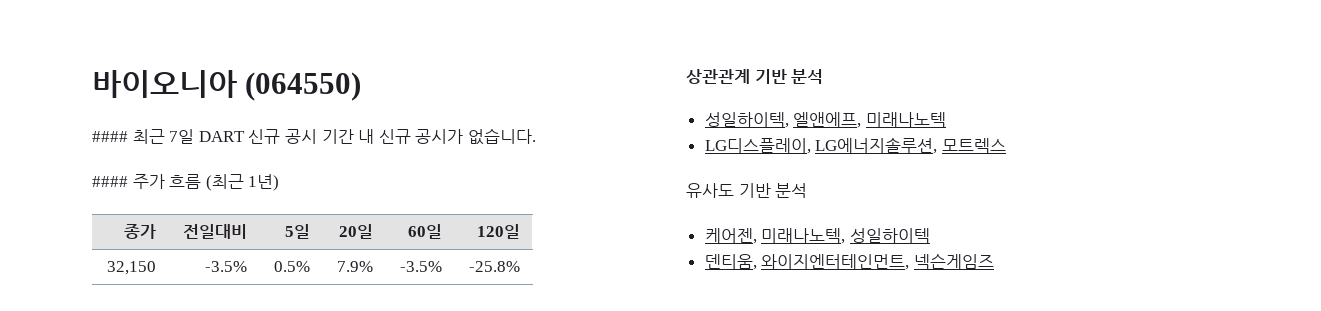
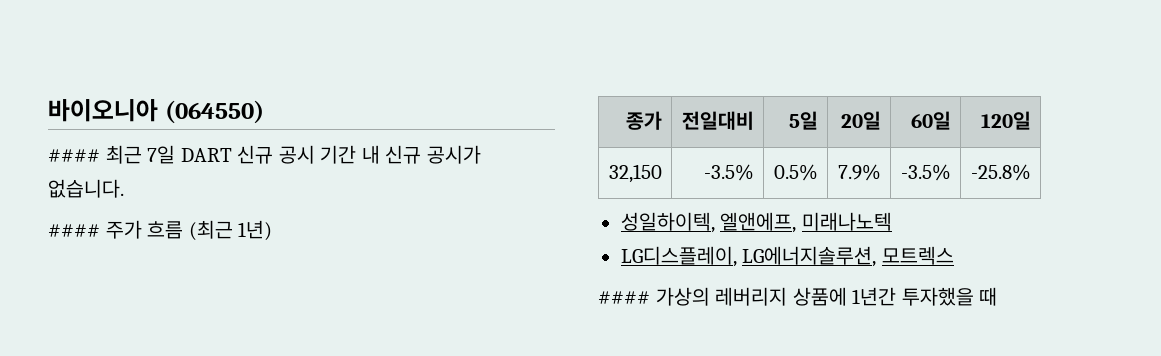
- 상관관계 기반 분석
- 유사도 기반 분석
- 케어젠, 미래나노텍, 성일하이텍
- 덴티움, 와이지엔터테인먼트, 넥슨게임즈
+ #### 가상의 레버리지 상품에 1년간 투자했을 때

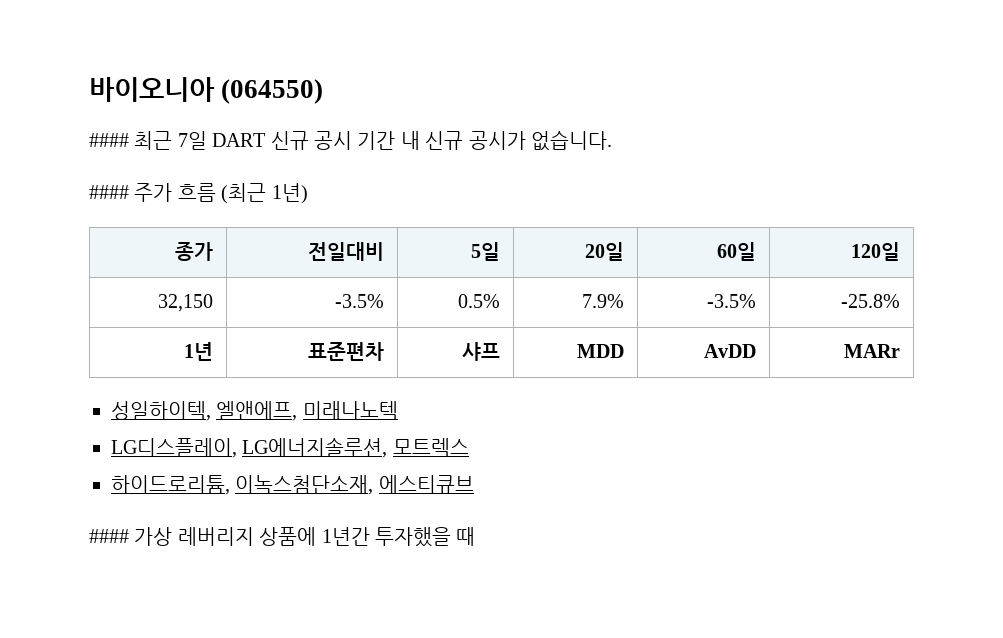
+ 1년 | 표준편차 | 샤프 | MDD | AvDD | MARr
- #### 가상의 레버리지 상품에 1년간 투자했을 때
+ 하이드로리튬, 이녹스첨단소재, 에스티큐브
+ #### 가상 레버리지 상품에 1년간 투자했을 때

